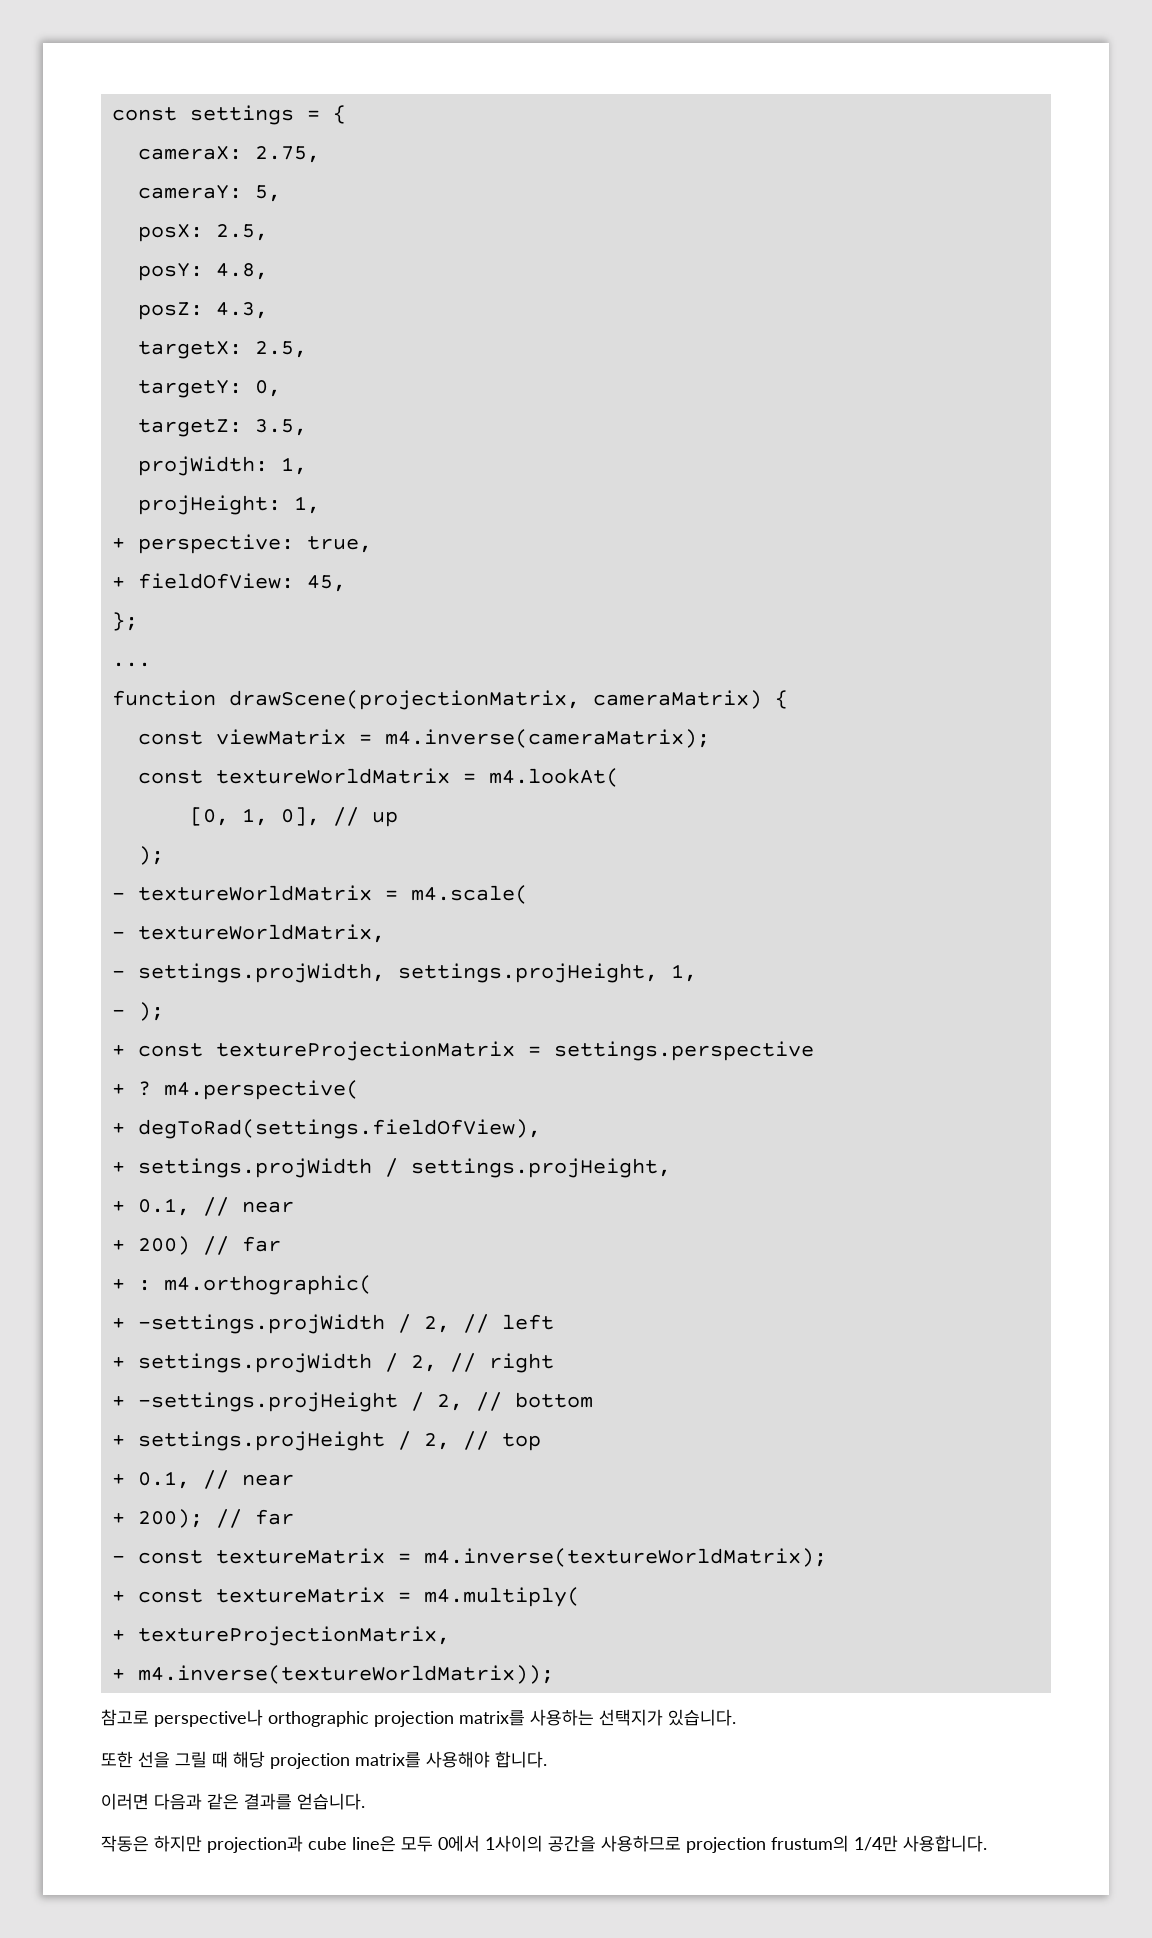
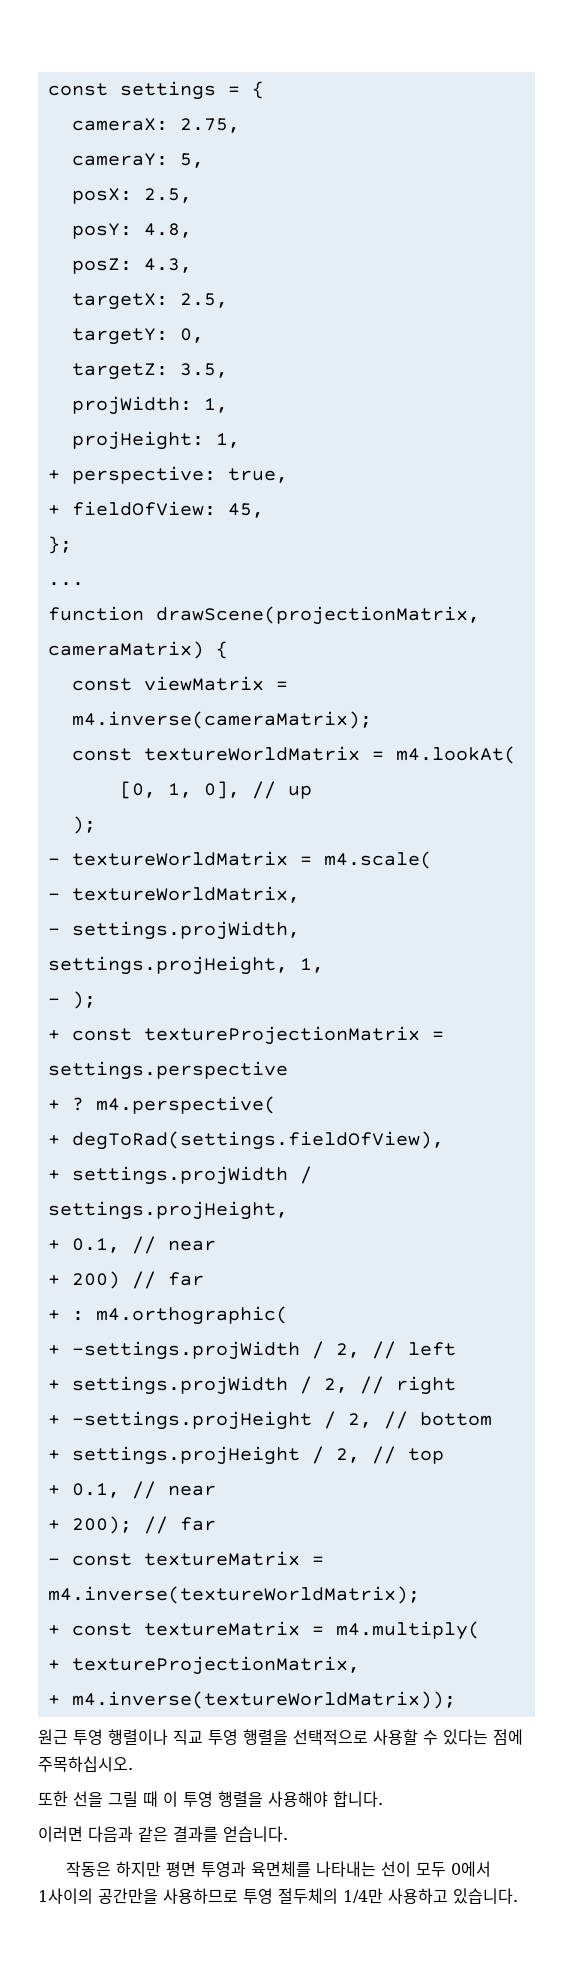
- 참고로 perspective나 orthographic projection matrix를 사용하는 선택지가 있습니다.
+ 원근 투영 행렬이나 직교 투영 행렬을 선택적으로 사용할 수 있다는 점에 주목하십시오.
- 또한 선을 그릴 때 해당 projection matrix를 사용해야 합니다.
+ 또한 선을 그릴 때 이 투영 행렬을 사용해야 합니다.
- 작동은 하지만 projection과 cube line은 모두 0에서 1사이의 공간을 사용하므로 projection frustum의 1/4만 사용합니다.
+ 작동은 하지만 평면 투영과 육면체를 나타내는 선이 모두 0에서 1사이의 공간만을 사용하므로 투영 절두체의 1/4만 사용하고 있습니다.

